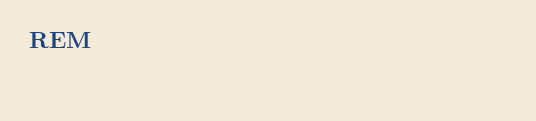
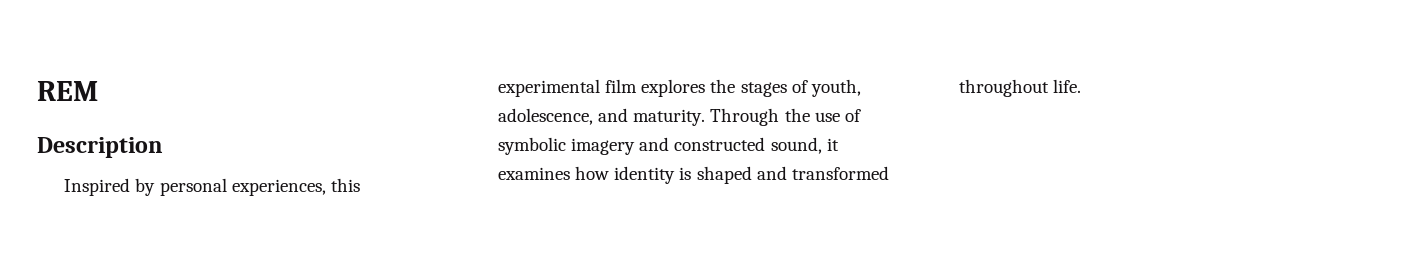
+ Description
+ Inspired by personal experiences, this experimental film explores the stages of youth, adolescence, and maturity. Through the use of symbolic imagery and constructed sound, it examines how identity is shaped and transformed throughout life.

